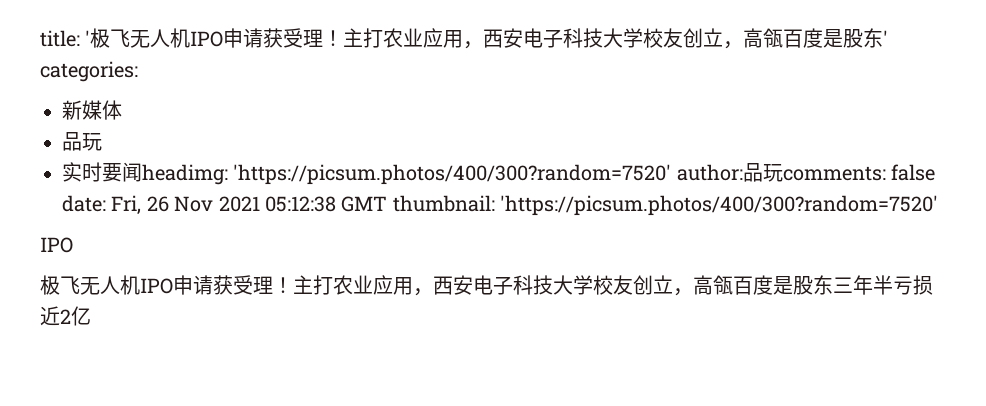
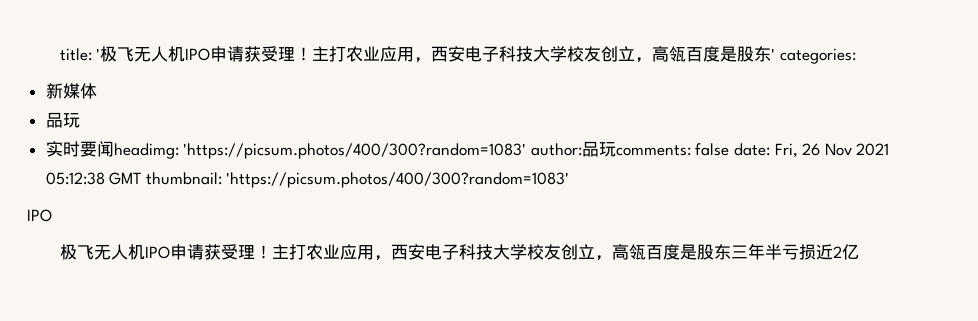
- 实时要闻headimg: 'https://picsum.photos/400/300?random=7520' author:品玩comments: false date: Fri, 26 Nov 2021 05:12:38 GMT thumbnail: 'https://picsum.photos/400/300?random=7520'
+ 实时要闻headimg: 'https://picsum.photos/400/300?random=1083' author:品玩comments: false date: Fri, 26 Nov 2021 05:12:38 GMT thumbnail: 'https://picsum.photos/400/300?random=1083'

